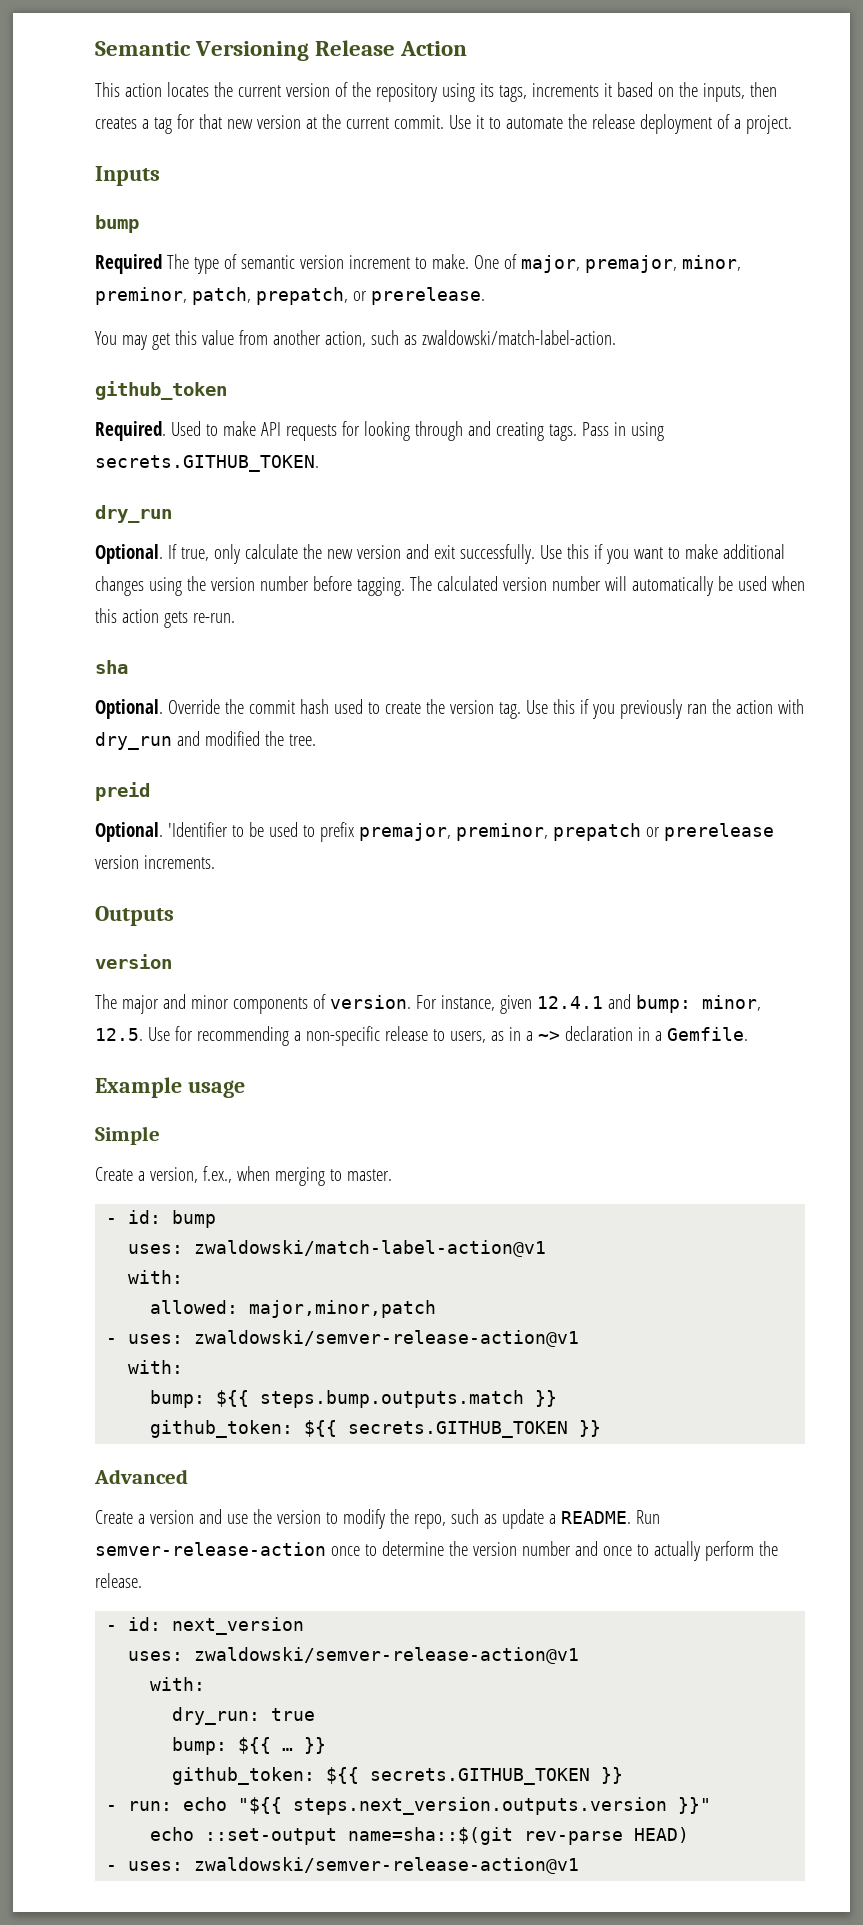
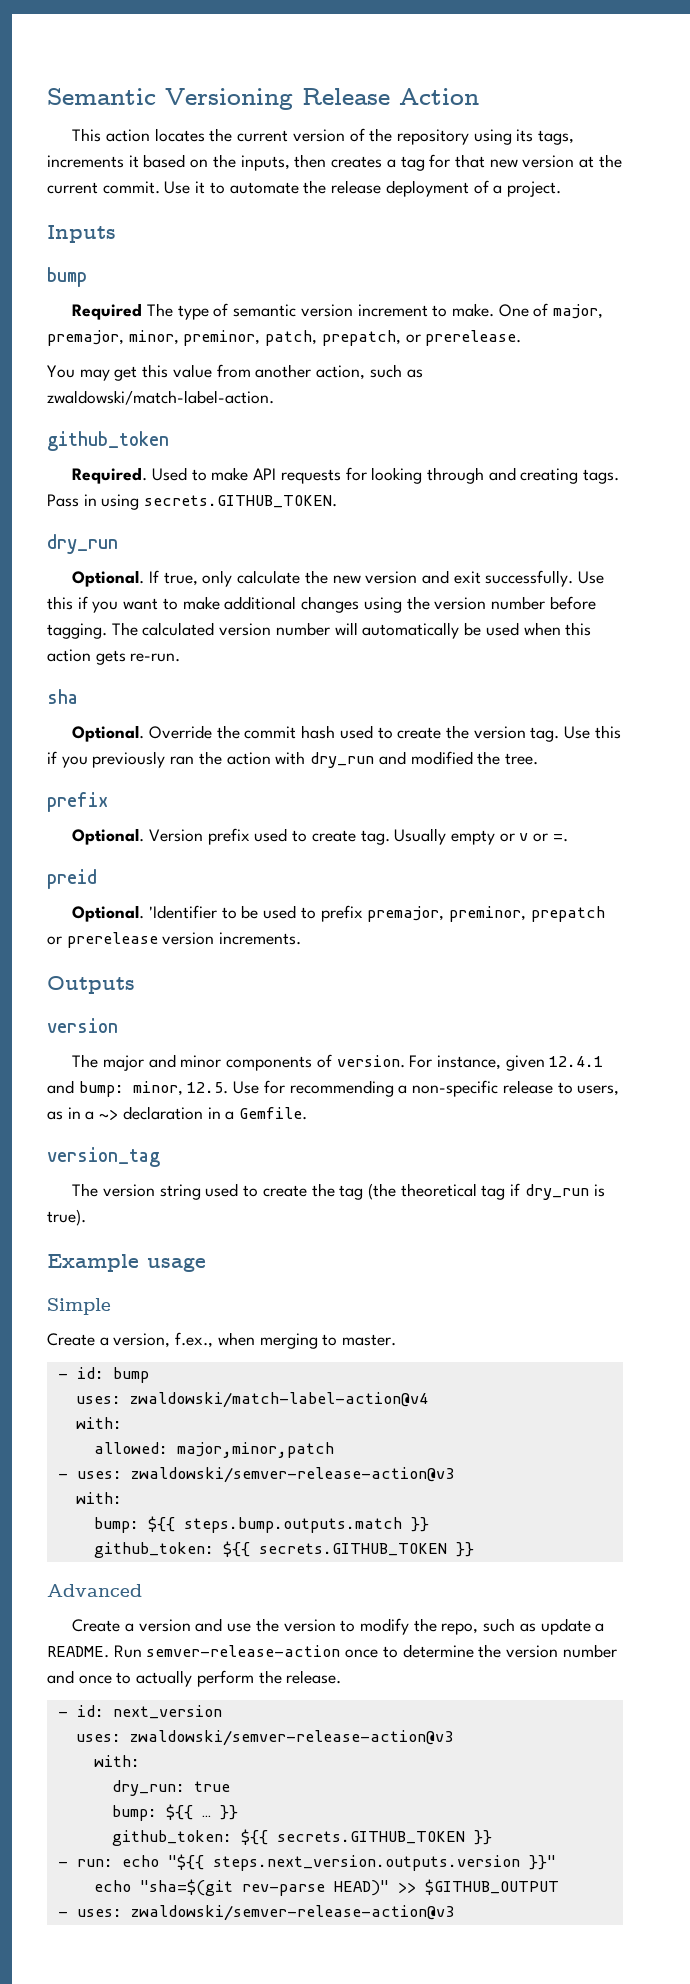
  Use this if you previously ran the action with dry_run and modified the tree.
+ prefix
+ Optional. Version prefix used to create tag. Usually empty or v or =.
+ version_tag
+ The version string used to create the tag (the theoretical tag if dry_run is true).
- uses: zwaldowski/match-label-action@v1
+ uses: zwaldowski/match-label-action@v4
  allowed: major,minor,patch
- - uses: zwaldowski/semver-release-action@v1
+ - uses: zwaldowski/semver-release-action@v3
  - id: next_version
- uses: zwaldowski/semver-release-action@v1
+ uses: zwaldowski/semver-release-action@v3
- echo ::set-output name=sha::$(git rev-parse HEAD)
- - uses: zwaldowski/semver-release-action@v1
+ echo "sha=$(git rev-parse HEAD)" >> $GITHUB_OUTPUT
+ - uses: zwaldowski/semver-release-action@v3

